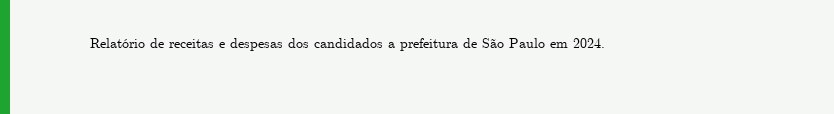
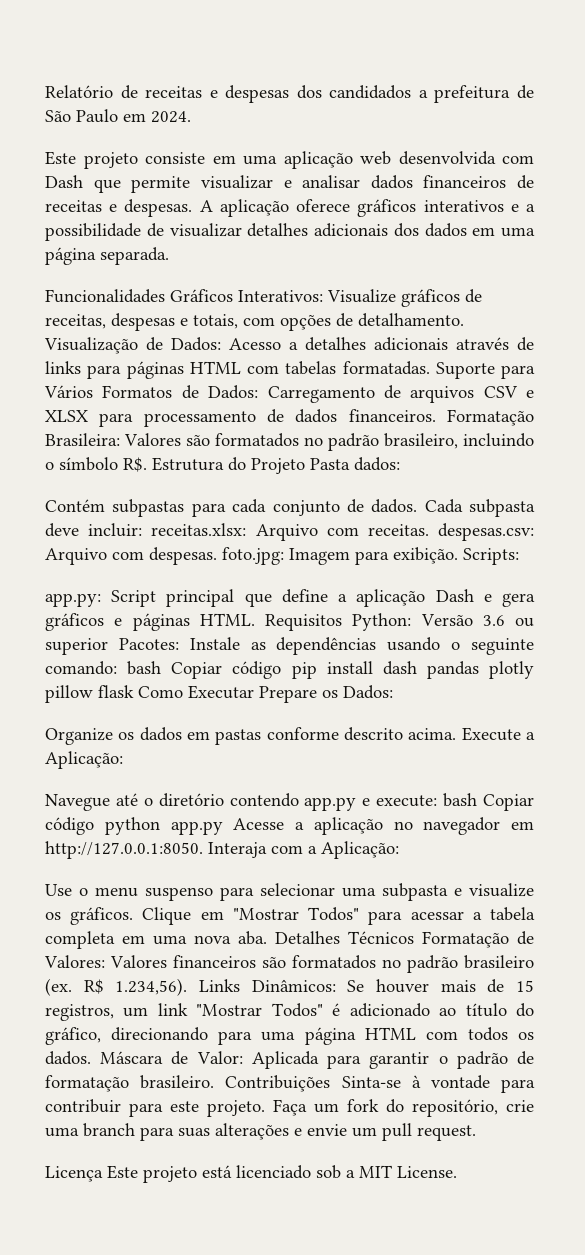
+ Este projeto consiste em uma aplicação web desenvolvida com Dash que permite visualizar e analisar dados financeiros de receitas e despesas. A aplicação oferece gráficos interativos e a possibilidade de visualizar detalhes adicionais dos dados em uma página separada.
+ Funcionalidades Gráficos Interativos: Visualize gráficos de receitas, despesas e totais, com opções de detalhamento. Visualização de Dados: Acesso a detalhes adicionais através de links para páginas HTML com tabelas formatadas. Suporte para Vários Formatos de Dados: Carregamento de arquivos CSV e XLSX para processamento de dados financeiros. Formatação Brasileira: Valores são formatados no padrão brasileiro, incluindo o símbolo R$. Estrutura do Projeto Pasta dados:
+ Contém subpastas para cada conjunto de dados. Cada subpasta deve incluir: receitas.xlsx: Arquivo com receitas. despesas.csv: Arquivo com despesas. foto.jpg: Imagem para exibição. Scripts:
+ app.py: Script principal que define a aplicação Dash e gera gráficos e páginas HTML. Requisitos Python: Versão 3.6 ou superior Pacotes: Instale as dependências usando o seguinte comando: bash Copiar código pip install dash pandas plotly pillow flask Como Executar Prepare os Dados:
+ Organize os dados em pastas conforme descrito acima. Execute a Aplicação:
+ Navegue até o diretório contendo app.py e execute: bash Copiar código python app.py Acesse a aplicação no navegador em http://127.0.0.1:8050. Interaja com a Aplicação:
+ Use o menu suspenso para selecionar uma subpasta e visualize os gráficos. Clique em "Mostrar Todos" para acessar a tabela completa em uma nova aba. Detalhes Técnicos Formatação de Valores: Valores financeiros são formatados no padrão brasileiro (ex. R$ 1.234,56). Links Dinâmicos: Se houver mais de 15 registros, um link "Mostrar Todos" é adicionado ao título do gráfico, direcionando para uma página HTML com todos os dados. Máscara de Valor: Aplicada para garantir o padrão de formatação brasileiro. Contribuições Sinta-se à vontade para contribuir para este projeto. Faça um fork do repositório, crie uma branch para suas alterações e envie um pull request.
+ Licença Este projeto está licenciado sob a MIT License.

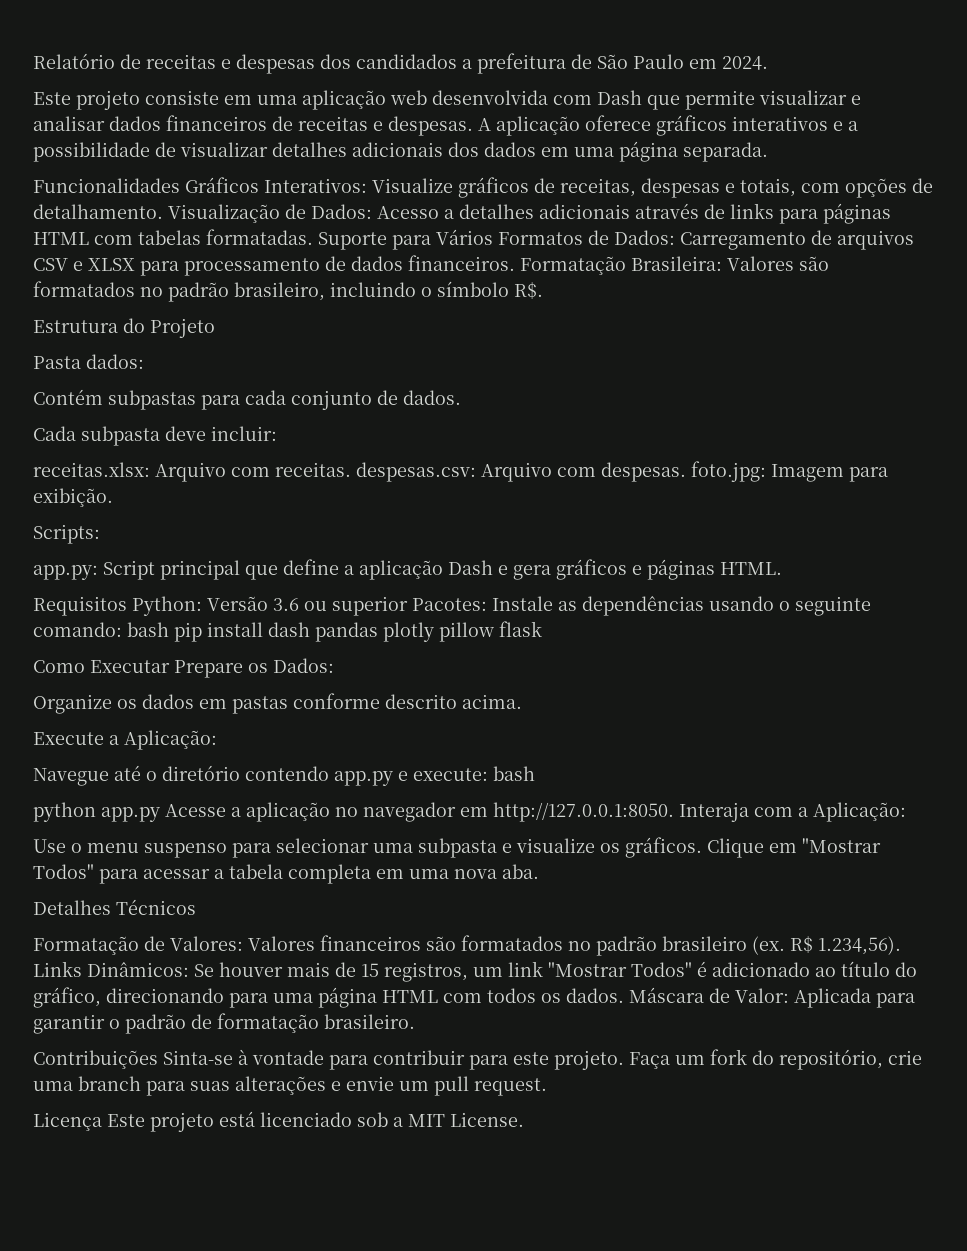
- Formatação Brasileira: Valores são formatados no padrão brasileiro, incluindo o símbolo R$. Estrutura do Projeto Pasta dados:
+ Formatação Brasileira: Valores são formatados no padrão brasileiro, incluindo o símbolo R$.
+ Estrutura do Projeto
+ Pasta dados:
- Contém subpastas para cada conjunto de dados. Cada subpasta deve incluir: receitas.xlsx: Arquivo com receitas. despesas.csv: Arquivo com despesas. foto.jpg: Imagem para exibição. Scripts:
+ Contém subpastas para cada conjunto de dados.
+ Cada subpasta deve incluir:
+ receitas.xlsx: Arquivo com receitas. despesas.csv: Arquivo com despesas. foto.jpg: Imagem para exibição.
+ Scripts:
- app.py: Script principal que define a aplicação Dash e gera gráficos e páginas HTML. Requisitos Python: Versão 3.6 ou superior Pacotes: Instale as dependências usando o seguinte comando: bash Copiar código pip install dash pandas plotly pillow flask Como Executar Prepare os Dados:
+ app.py: Script principal que define a aplicação Dash e gera gráficos e páginas HTML.
+ Requisitos Python: Versão 3.6 ou superior Pacotes: Instale as dependências usando o seguinte comando: bash pip install dash pandas plotly pillow flask
+ Como Executar Prepare os Dados:
- Organize os dados em pastas conforme descrito acima. Execute a Aplicação:
+ Organize os dados em pastas conforme descrito acima.
+ Execute a Aplicação:
- Navegue até o diretório contendo app.py e execute: bash Copiar código python app.py Acesse a aplicação no navegador em http://127.0.0.1:8050. Interaja com a Aplicação:
+ Navegue até o diretório contendo app.py e execute: bash
+ python app.py Acesse a aplicação no navegador em http://127.0.0.1:8050. Interaja com a Aplicação:
- Clique em "Mostrar Todos" para acessar a tabela completa em uma nova aba. Detalhes Técnicos Formatação de Valores: Valores financeiros são formatados no padrão brasileiro (ex.
+ Clique em "Mostrar Todos" para acessar a tabela completa em uma nova aba.
+ Detalhes Técnicos
+ Formatação de Valores: Valores financeiros são formatados no padrão brasileiro (ex.
- Máscara de Valor: Aplicada para garantir o padrão de formatação brasileiro. Contribuições Sinta-se à vontade para contribuir para este projeto.
+ Máscara de Valor: Aplicada para garantir o padrão de formatação brasileiro.
+ Contribuições Sinta-se à vontade para contribuir para este projeto.

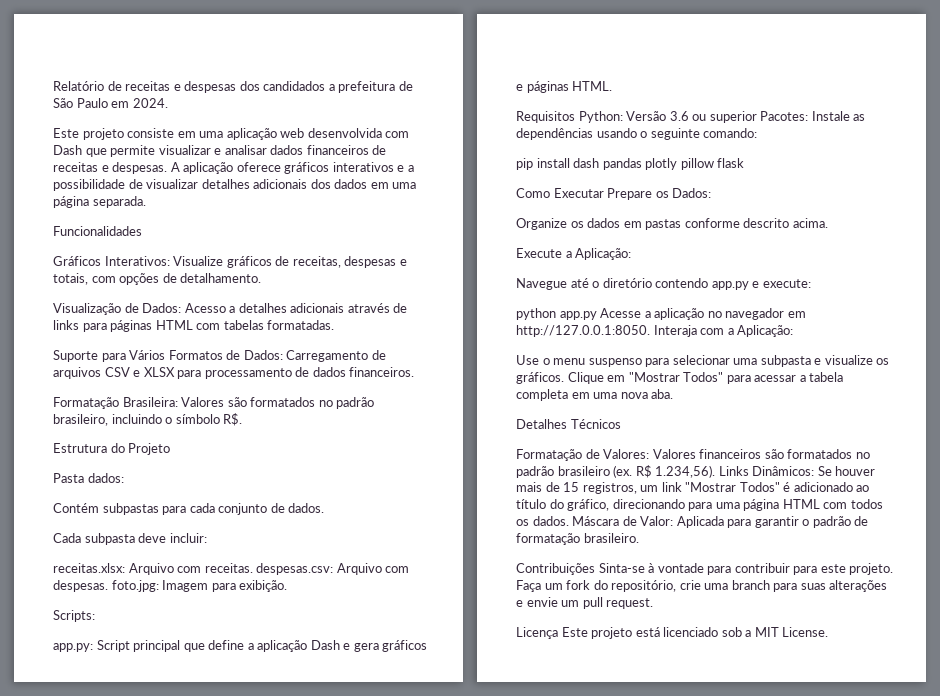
- Funcionalidades Gráficos Interativos: Visualize gráficos de receitas, despesas e totais, com opções de detalhamento. Visualização de Dados: Acesso a detalhes adicionais através de links para páginas HTML com tabelas formatadas. Suporte para Vários Formatos de Dados: Carregamento de arquivos CSV e XLSX para processamento de dados financeiros. Formatação Brasileira: Valores são formatados no padrão brasileiro, incluindo o símbolo R$.
+ Funcionalidades
+ Gráficos Interativos: Visualize gráficos de receitas, despesas e totais, com opções de detalhamento.
+ Visualização de Dados: Acesso a detalhes adicionais através de links para páginas HTML com tabelas formatadas.
+ Suporte para Vários Formatos de Dados: Carregamento de arquivos CSV e XLSX para processamento de dados financeiros.
+ Formatação Brasileira: Valores são formatados no padrão brasileiro, incluindo o símbolo R$.
- Requisitos Python: Versão 3.6 ou superior Pacotes: Instale as dependências usando o seguinte comando: bash pip install dash pandas plotly pillow flask
+ Requisitos Python: Versão 3.6 ou superior Pacotes: Instale as dependências usando o seguinte comando:
+ pip install dash pandas plotly pillow flask
- Navegue até o diretório contendo app.py e execute: bash
+ Navegue até o diretório contendo app.py e execute:

